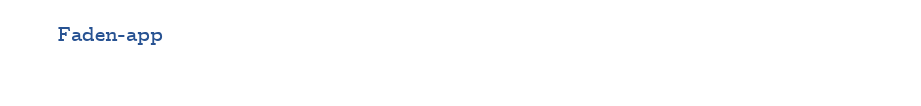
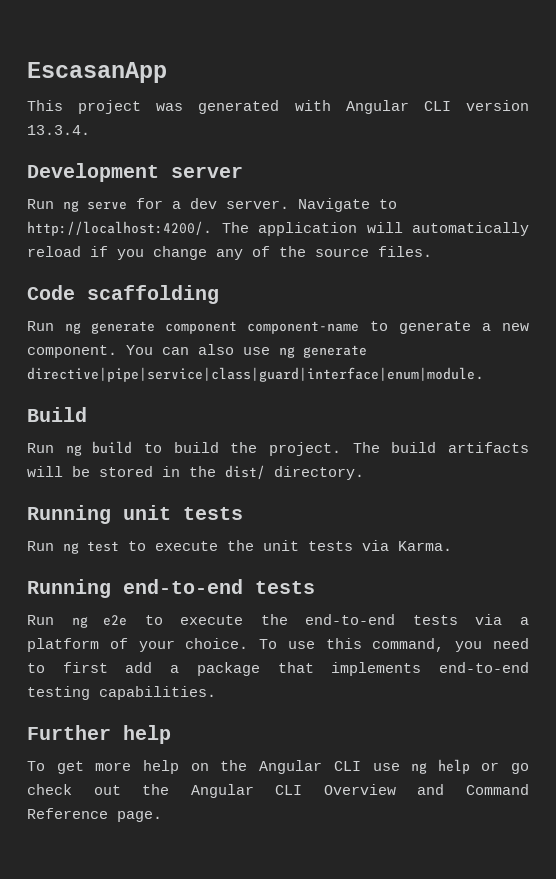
- Faden-app
+ EscasanApp
+ This project was generated with Angular CLI version 13.3.4.
+ Development server
+ Run ng serve for a dev server. Navigate to http://localhost:4200/. The application will automatically reload if you change any of the source files.
+ Code scaffolding
+ Run ng generate component component-name to generate a new component. You can also use ng generate directive|pipe|service|class|guard|interface|enum|module.
+ Build
+ Run ng build to build the project. The build artifacts will be stored in the dist/ directory.
+ Running unit tests
+ Run ng test to execute the unit tests via Karma.
+ Running end-to-end tests
+ Run ng e2e to execute the end-to-end tests via a platform of your choice. To use this command, you need to first add a package that implements end-to-end testing capabilities.
+ Further help
+ To get more help on the Angular CLI use ng help or go check out the Angular CLI Overview and Command Reference page.

